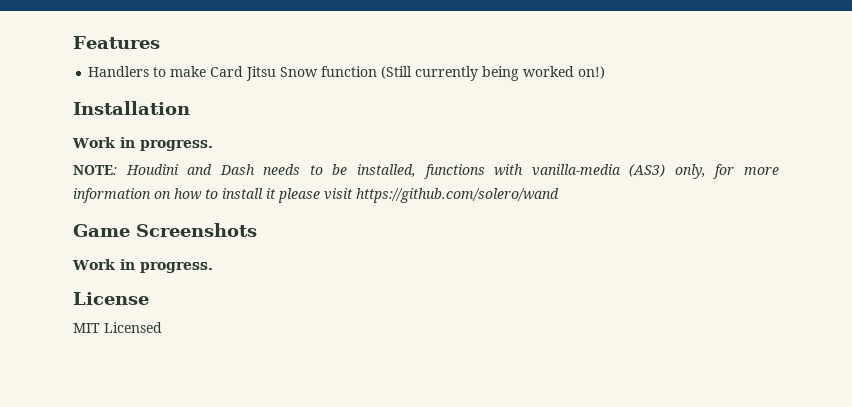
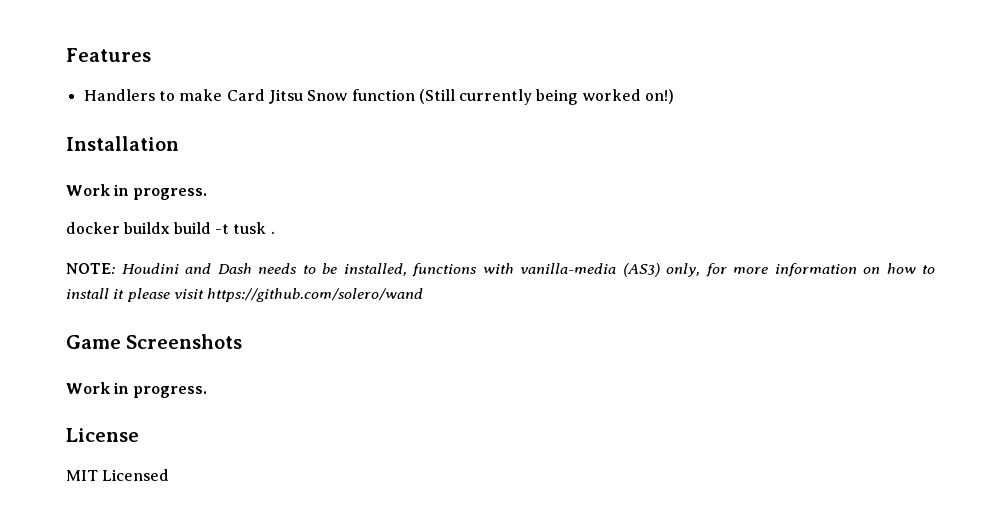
+ docker buildx build -t tusk .

